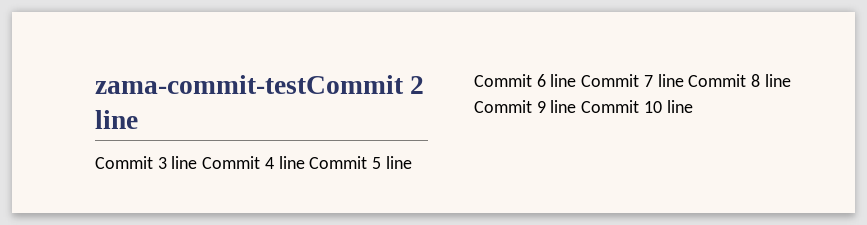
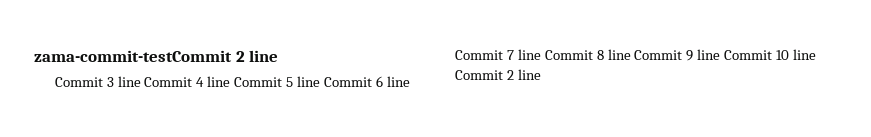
- Commit 3 line Commit 4 line Commit 5 line Commit 6 line Commit 7 line Commit 8 line Commit 9 line Commit 10 line
+ Commit 3 line Commit 4 line Commit 5 line Commit 6 line Commit 7 line Commit 8 line Commit 9 line Commit 10 line Commit 2 line

